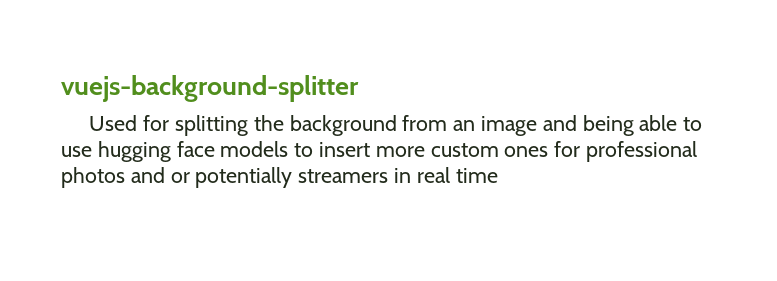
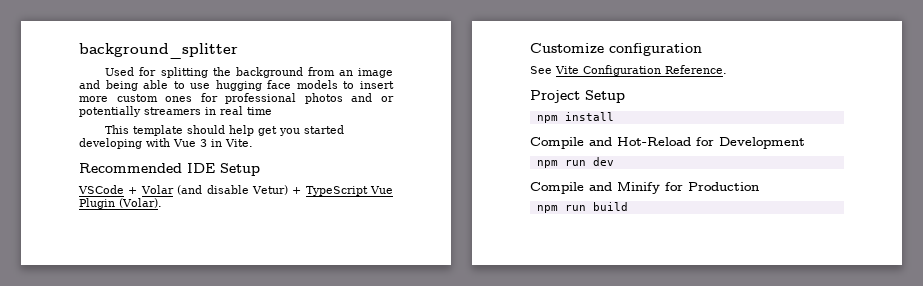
- vuejs-background-splitter
+ background_splitter
+ This template should help get you started developing with Vue 3 in Vite.
+ Recommended IDE Setup
+ VSCode + Volar (and disable Vetur) + TypeScript Vue Plugin (Volar).
+ Customize configuration
+ See Vite Configuration Reference.
+ Project Setup
+ npm install
+ Compile and Hot-Reload for Development
+ npm run dev
+ Compile and Minify for Production
+ npm run build

